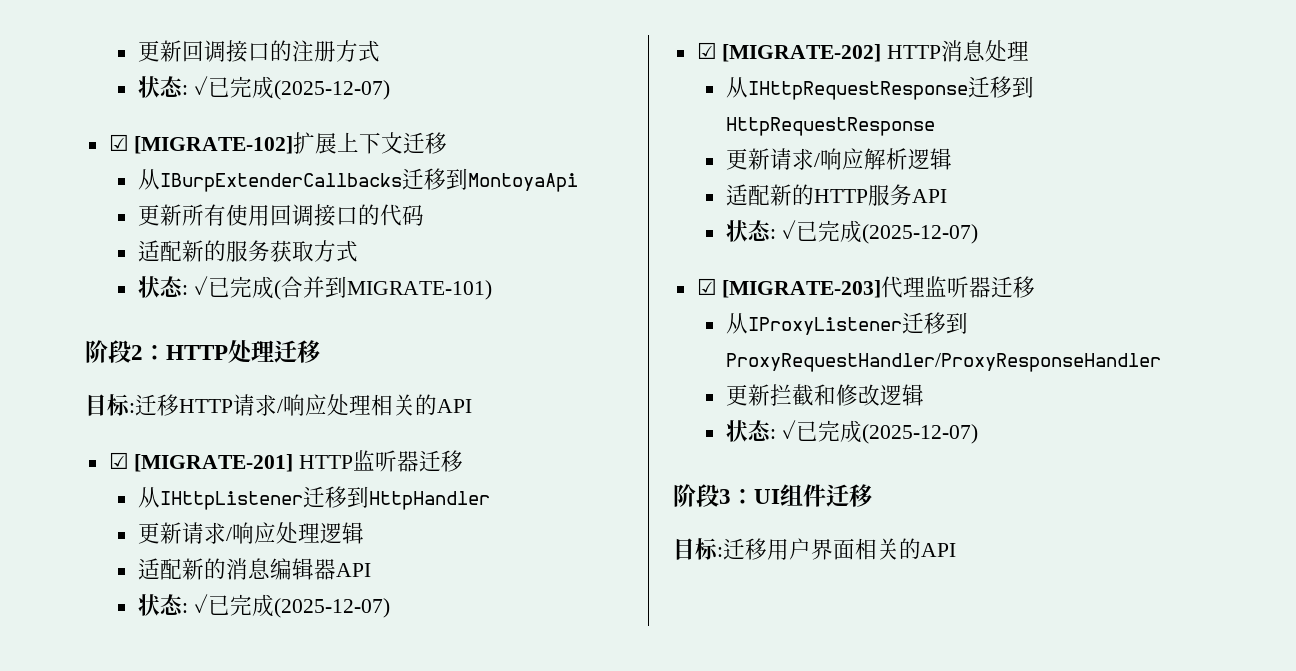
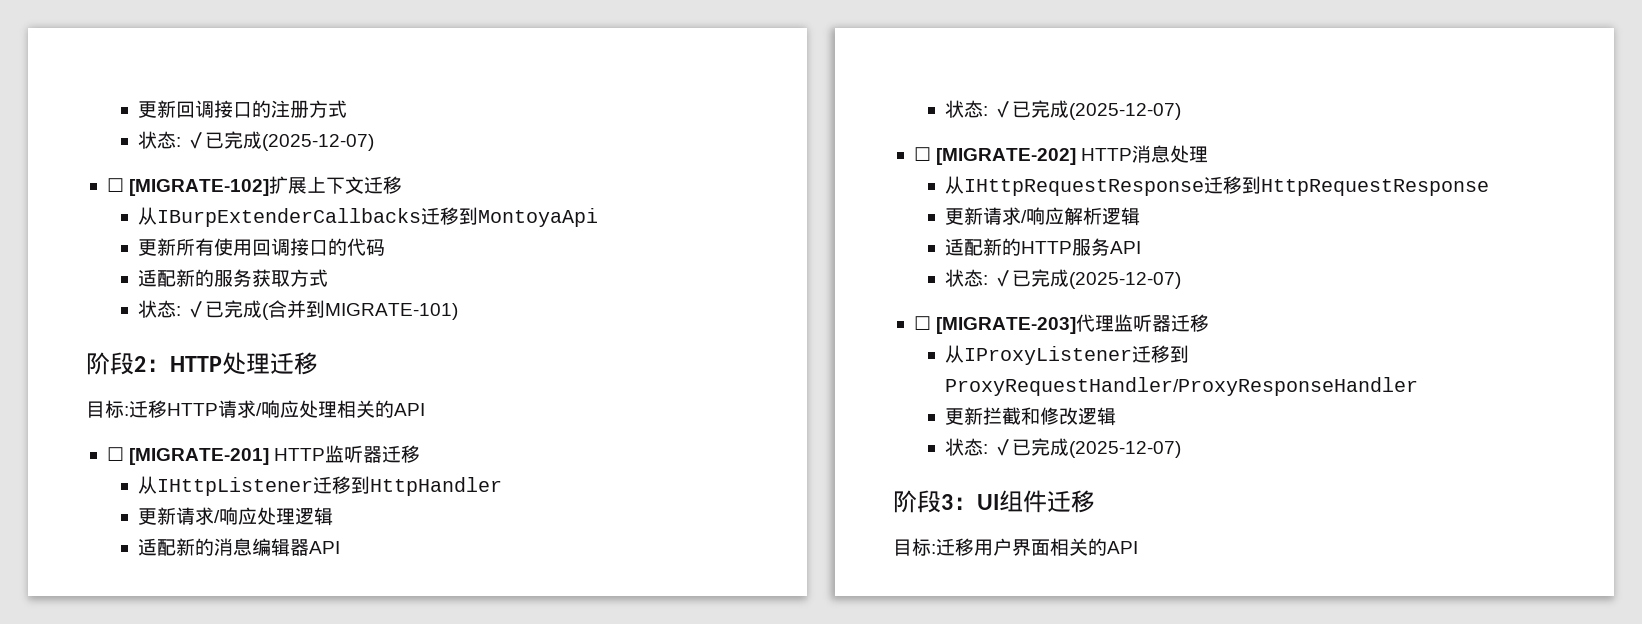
- ☑ [MIGRATE-102]扩展上下文迁移
+ ☐ [MIGRATE-102]扩展上下文迁移
- ☑ [MIGRATE-201] HTTP监听器迁移
+ ☐ [MIGRATE-201] HTTP监听器迁移
- ☑ [MIGRATE-202] HTTP消息处理
+ ☐ [MIGRATE-202] HTTP消息处理
- ☑ [MIGRATE-203]代理监听器迁移
+ ☐ [MIGRATE-203]代理监听器迁移

